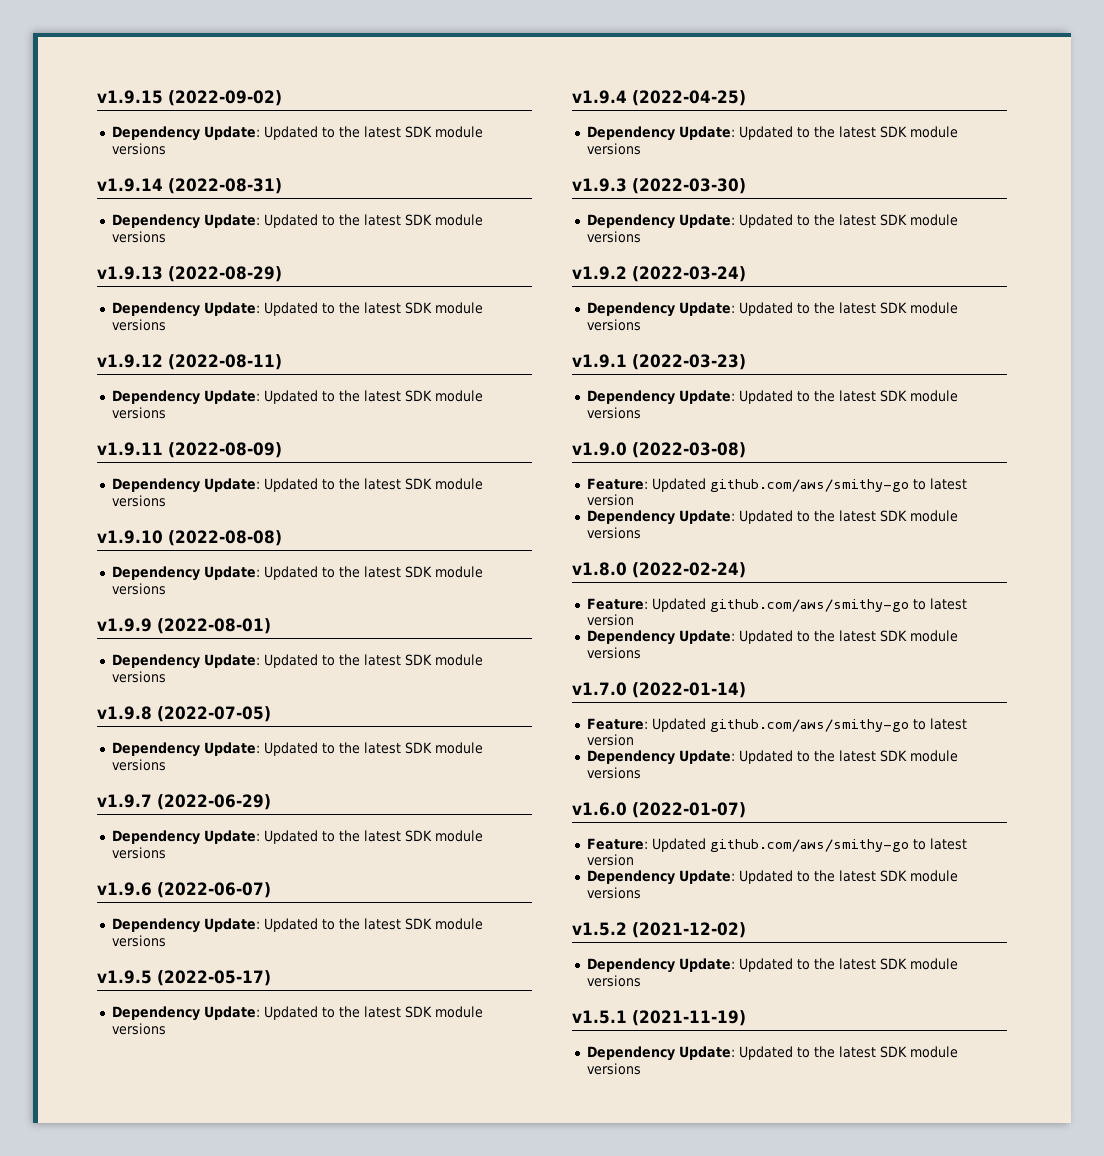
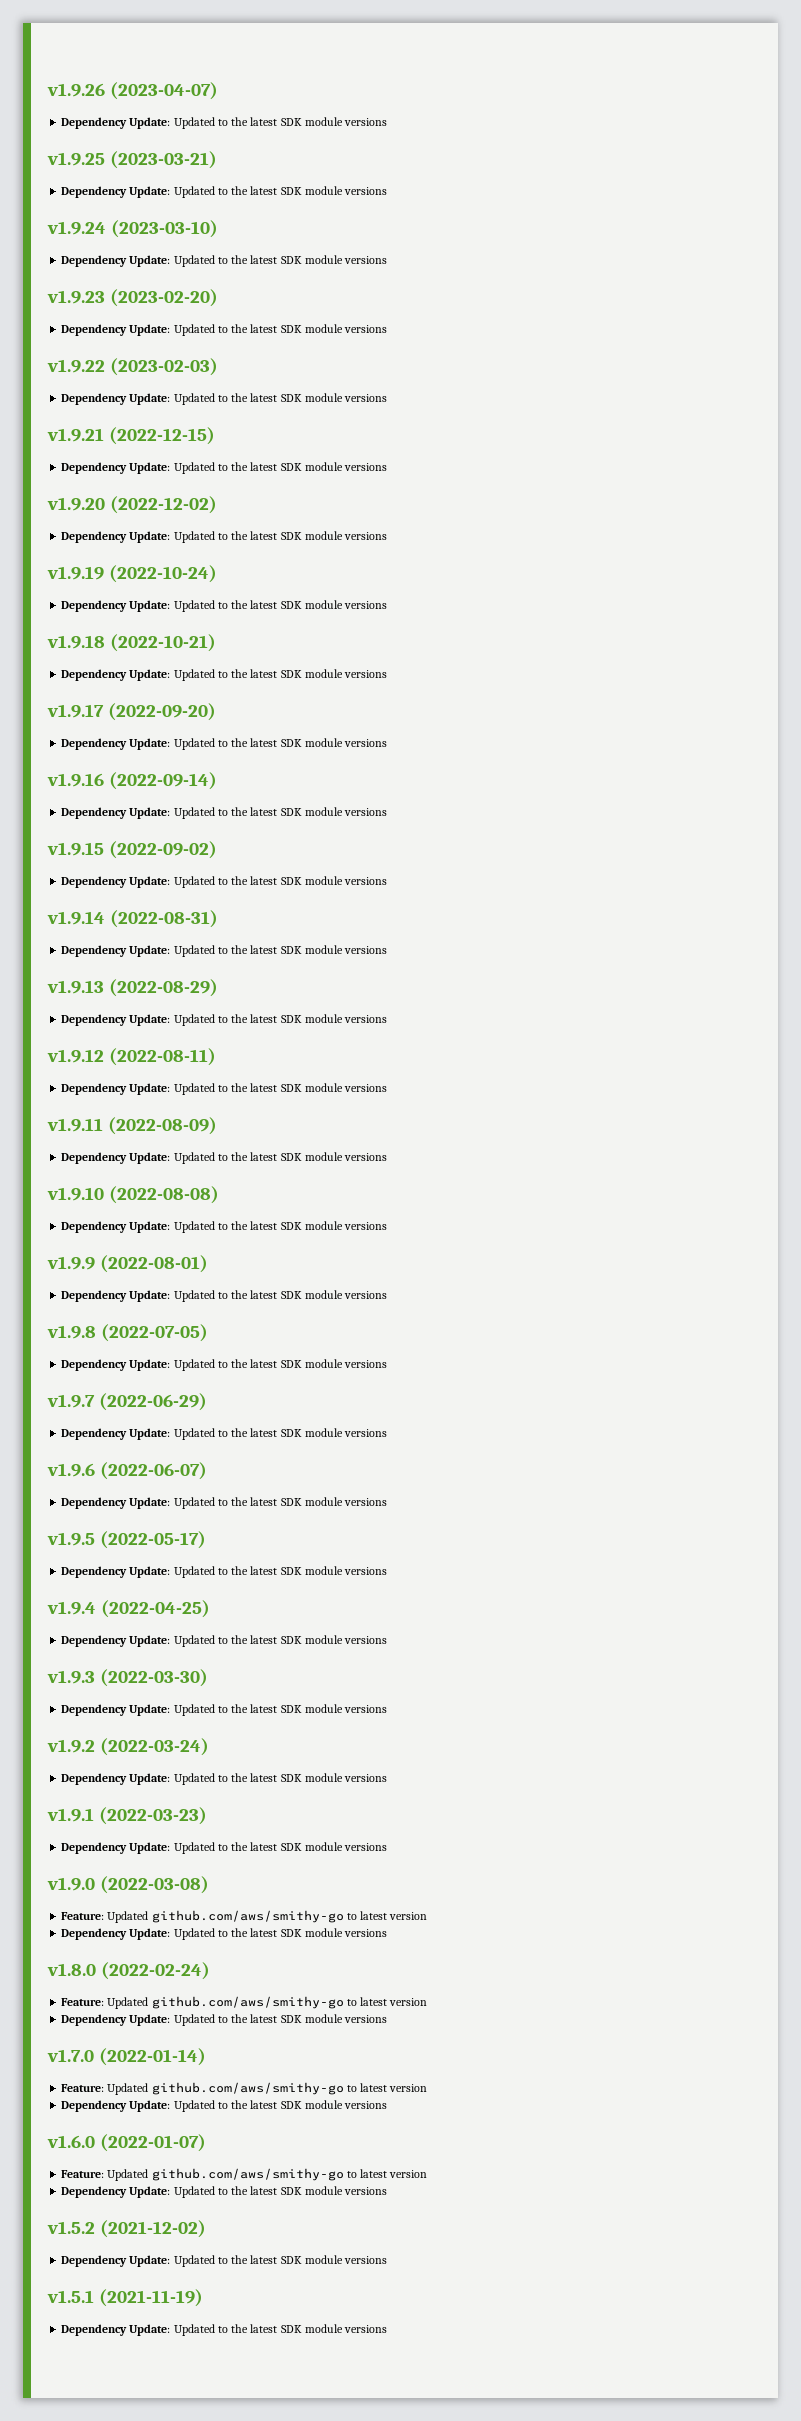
+ v1.9.26 (2023-04-07)
+ Dependency Update: Updated to the latest SDK module versions
+ v1.9.25 (2023-03-21)
+ Dependency Update: Updated to the latest SDK module versions
+ v1.9.24 (2023-03-10)
+ Dependency Update: Updated to the latest SDK module versions
+ v1.9.23 (2023-02-20)
+ Dependency Update: Updated to the latest SDK module versions
+ v1.9.22 (2023-02-03)
+ Dependency Update: Updated to the latest SDK module versions
+ v1.9.21 (2022-12-15)
+ Dependency Update: Updated to the latest SDK module versions
+ v1.9.20 (2022-12-02)
+ Dependency Update: Updated to the latest SDK module versions
+ v1.9.19 (2022-10-24)
+ Dependency Update: Updated to the latest SDK module versions
+ v1.9.18 (2022-10-21)
+ Dependency Update: Updated to the latest SDK module versions
+ v1.9.17 (2022-09-20)
+ Dependency Update: Updated to the latest SDK module versions
+ v1.9.16 (2022-09-14)
+ Dependency Update: Updated to the latest SDK module versions

